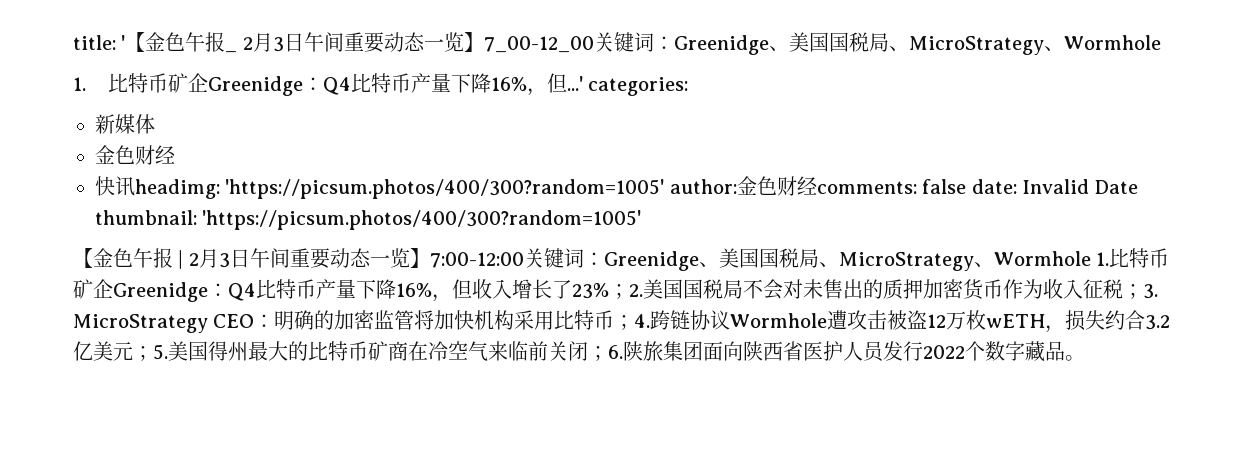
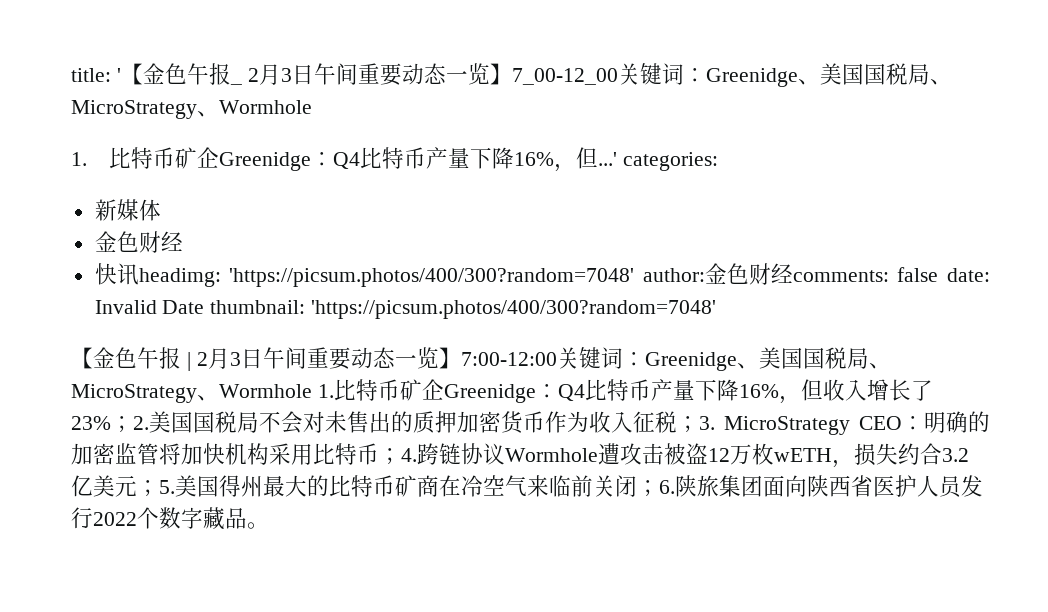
- 快讯headimg: 'https://picsum.photos/400/300?random=1005' author:金色财经comments: false date: Invalid Date thumbnail: 'https://picsum.photos/400/300?random=1005'
+ 快讯headimg: 'https://picsum.photos/400/300?random=7048' author:金色财经comments: false date: Invalid Date thumbnail: 'https://picsum.photos/400/300?random=7048'

